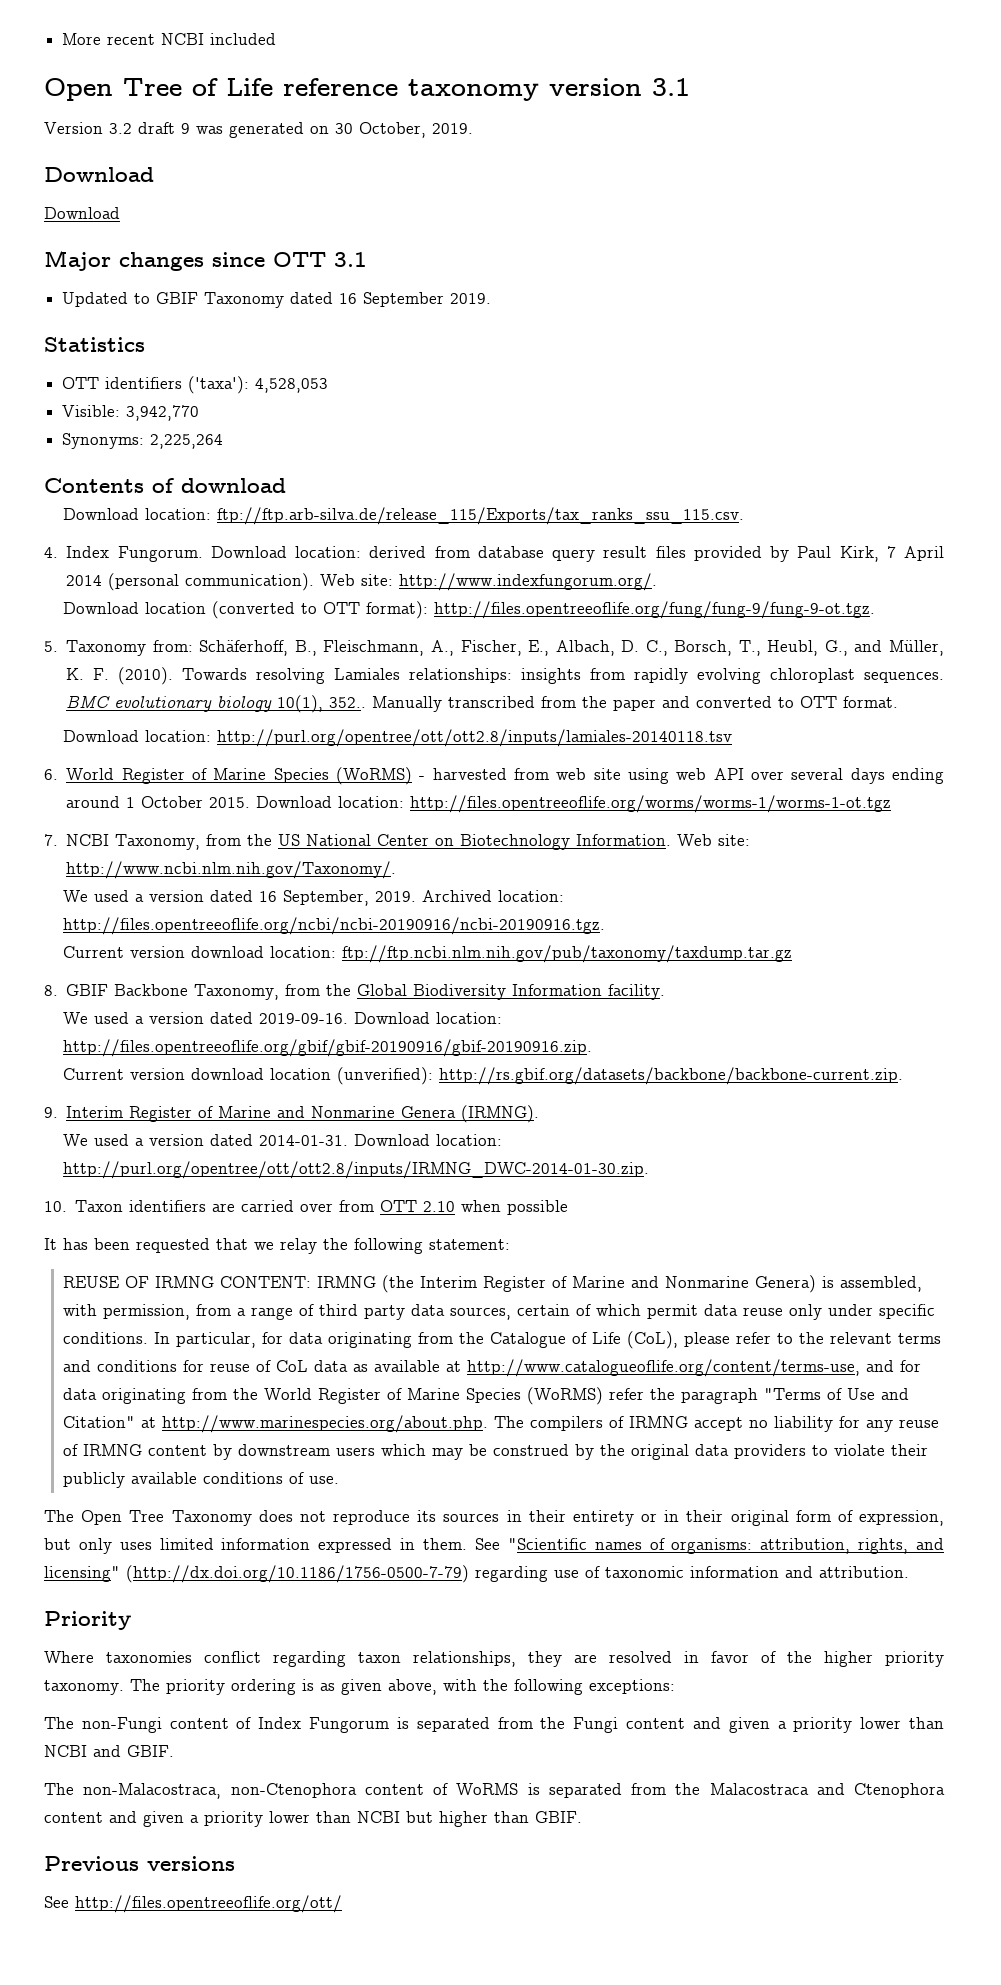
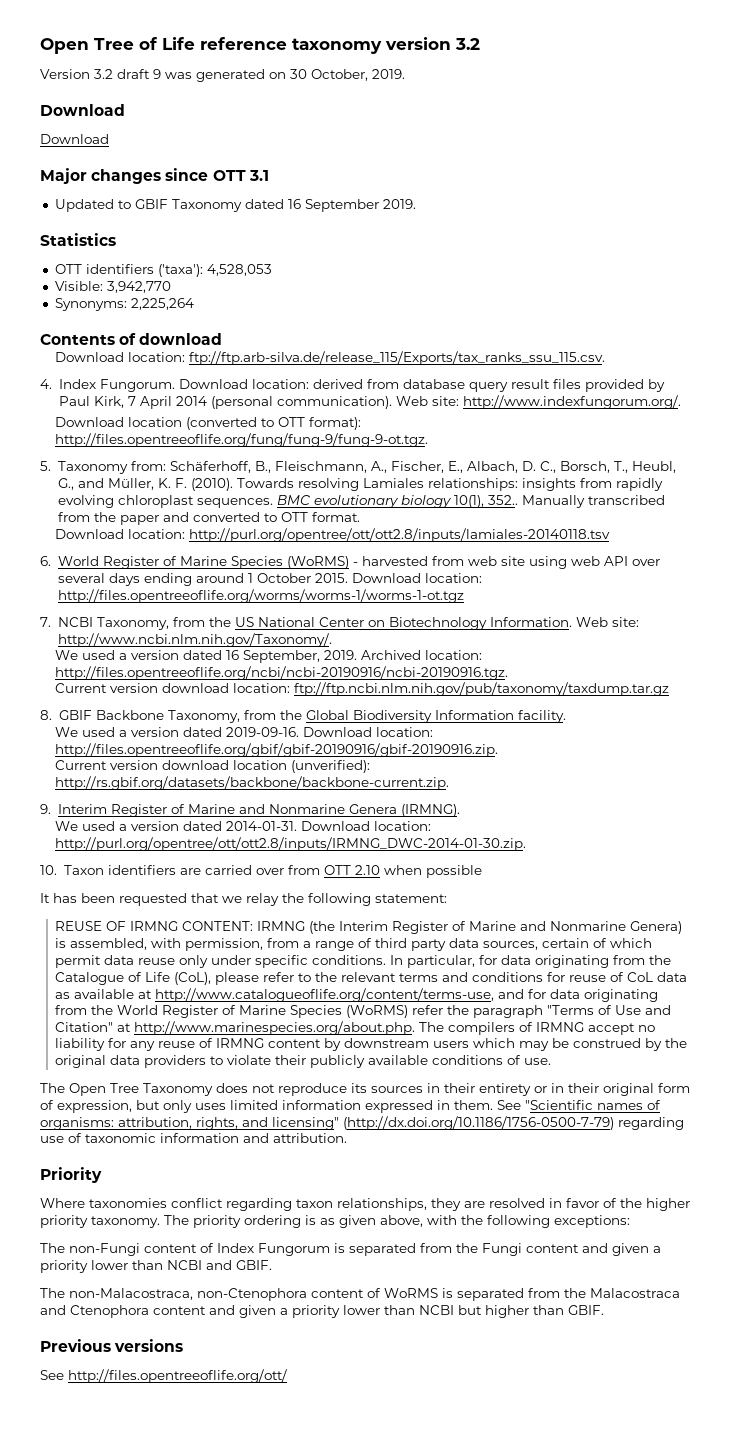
- More recent NCBI included
- Open Tree of Life reference taxonomy version 3.1
+ Open Tree of Life reference taxonomy version 3.2

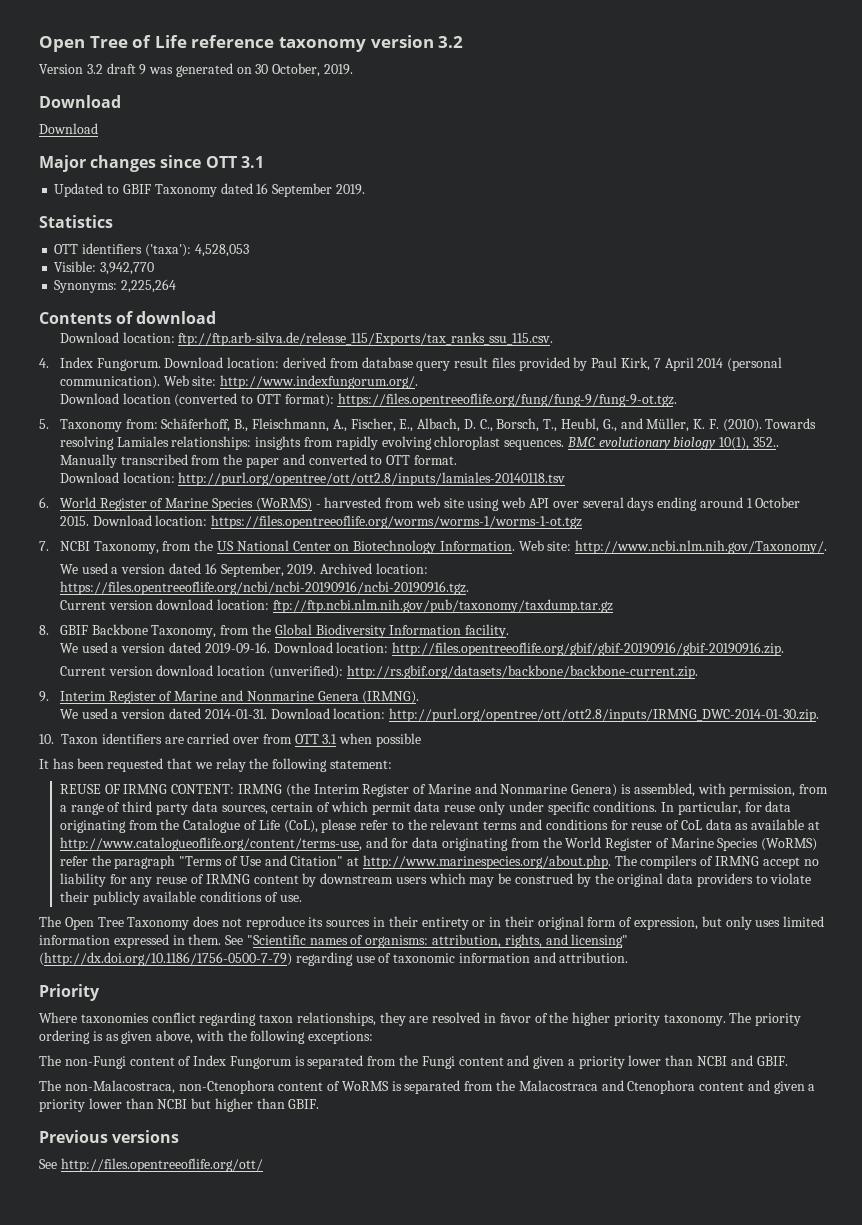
- Download location (converted to OTT format): http://files.opentreeoflife.org/fung/fung-9/fung-9-ot.tgz.
+ Download location (converted to OTT format): https://files.opentreeoflife.org/fung/fung-9/fung-9-ot.tgz.
- Download location: http://files.opentreeoflife.org/worms/worms-1/worms-1-ot.tgz
+ Download location: https://files.opentreeoflife.org/worms/worms-1/worms-1-ot.tgz
- Archived location: http://files.opentreeoflife.org/ncbi/ncbi-20190916/ncbi-20190916.tgz.
+ Archived location: https://files.opentreeoflife.org/ncbi/ncbi-20190916/ncbi-20190916.tgz.
- 10. Taxon identifiers are carried over from OTT 2.10 when possible
+ 10. Taxon identifiers are carried over from OTT 3.1 when possible

